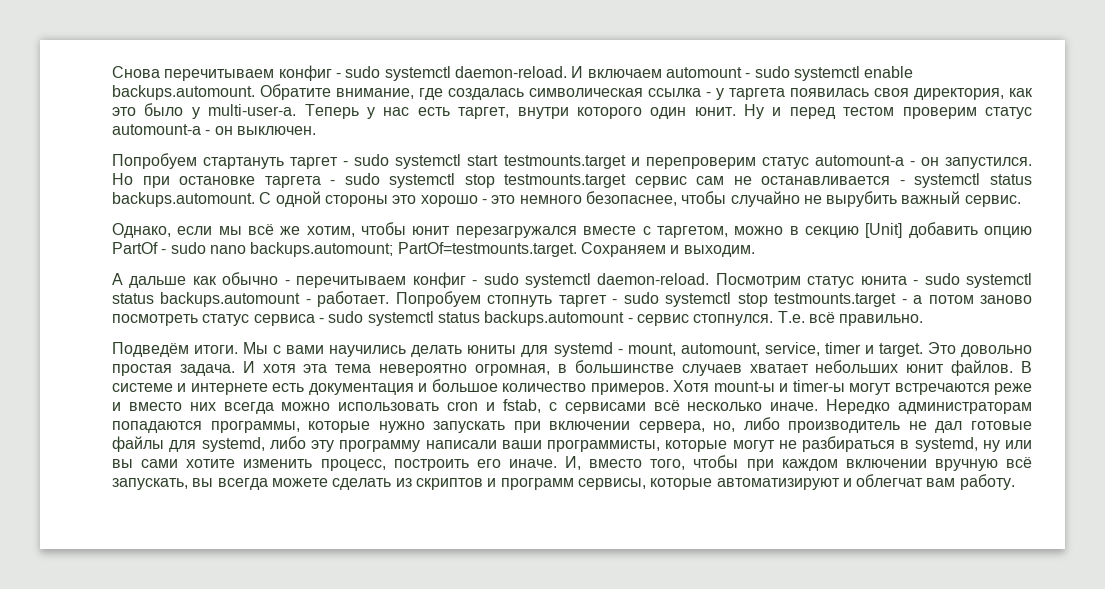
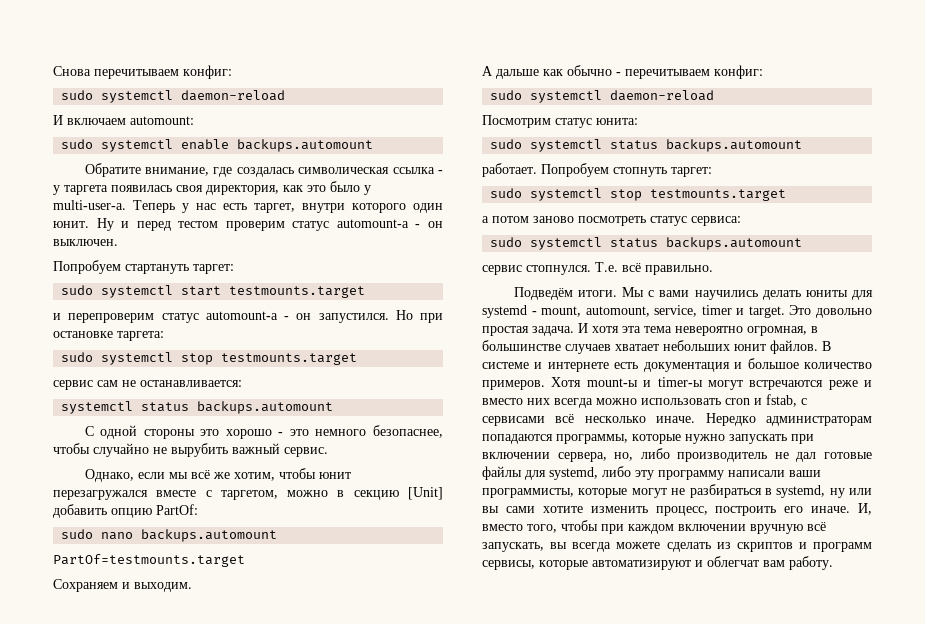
- Снова перечитываем конфиг - sudo systemctl daemon-reload. И включаем automount - sudo systemctl enable backups.automount. Обратите внимание, где создалась символическая ссылка - у таргета появилась своя директория, как это было у multi-user-а.
+ Снова перечитываем конфиг:
+ sudo systemctl daemon-reload
+ И включаем automount:
+ sudo systemctl enable backups.automount
+ Обратите внимание, где создалась символическая ссылка - у таргета появилась своя директория, как это было у multi-user-а.
- Попробуем стартануть таргет - sudo systemctl start testmounts.target и перепроверим статус automount-а - он запустился.
+ Попробуем стартануть таргет:
+ sudo systemctl start testmounts.target
+ и перепроверим статус automount-а - он запустился.
- Но при остановке таргета - sudo systemctl stop testmounts.target сервис сам не останавливается - systemctl status backups.automount. С одной стороны это хорошо - это немного безопаснее, чтобы случайно не вырубить важный сервис.
+ Но при остановке таргета:
+ sudo systemctl stop testmounts.target
+ сервис сам не останавливается:
+ systemctl status backups.automount
+ С одной стороны это хорошо - это немного безопаснее, чтобы случайно не вырубить важный сервис.
- Однако, если мы всё же хотим, чтобы юнит перезагружался вместе с таргетом, можно в секцию [Unit] добавить опцию PartOf - sudo nano backups.automount; PartOf=testmounts.target. Сохраняем и выходим.
+ Однако, если мы всё же хотим, чтобы юнит перезагружался вместе с таргетом, можно в секцию [Unit] добавить опцию PartOf:
+ sudo nano backups.automount
+ PartOf=testmounts.target
+ Сохраняем и выходим.
- А дальше как обычно - перечитываем конфиг - sudo systemctl daemon-reload. Посмотрим статус юнита - sudo systemctl status backups.automount - работает.
+ А дальше как обычно - перечитываем конфиг:
+ sudo systemctl daemon-reload
+ Посмотрим статус юнита:
+ sudo systemctl status backups.automount
+ работает.
- Попробуем стопнуть таргет - sudo systemctl stop testmounts.target - а потом заново посмотреть статус сервиса - sudo systemctl status backups.automount - сервис стопнулся.
+ Попробуем стопнуть таргет:
+ sudo systemctl stop testmounts.target
+ а потом заново посмотреть статус сервиса:
+ sudo systemctl status backups.automount
+ сервис стопнулся.

